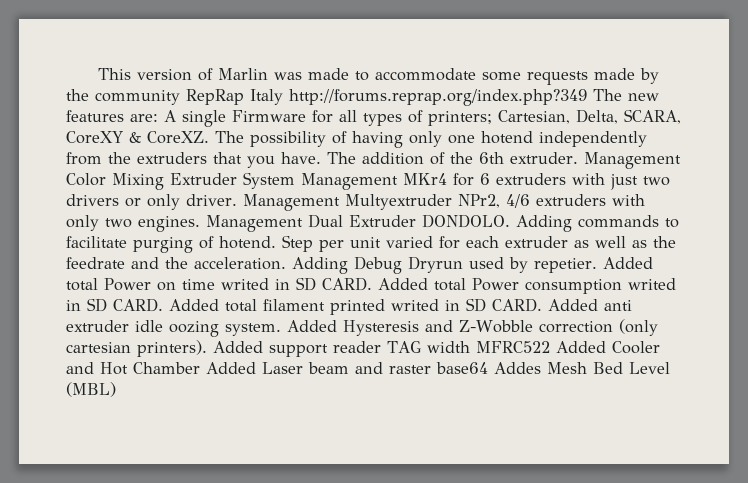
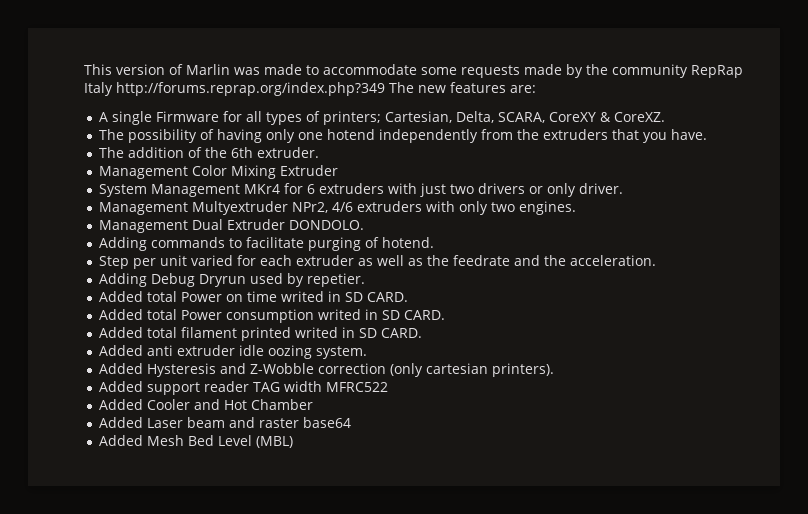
- This version of Marlin was made to accommodate some requests made by the community RepRap Italy http://forums.reprap.org/index.php?349 The new features are: A single Firmware for all types of printers;
+ This version of Marlin was made to accommodate some requests made by the community RepRap Italy http://forums.reprap.org/index.php?349 The new features are:
+ A single Firmware for all types of printers;
- Cartesian, Delta, SCARA, CoreXY & CoreXZ. The possibility of having only one hotend independently from the extruders that you have. The addition of the 6th extruder. Management Color Mixing Extruder System Management MKr4 for 6 extruders with just two drivers or only driver. Management Multyextruder NPr2, 4/6 extruders with only two engines. Management Dual Extruder DONDOLO. Adding commands to facilitate purging of hotend. Step per unit varied for each extruder as well as the feedrate and the acceleration. Adding Debug Dryrun used by repetier. Added total Power on time writed in SD CARD. Added total Power consumption writed in SD CARD. Added total filament printed writed in SD CARD. Added anti extruder idle oozing system. Added Hysteresis and Z-Wobble correction (only cartesian printers). Added support reader TAG width MFRC522 Added Cooler and Hot Chamber Added Laser beam and raster base64 Addes Mesh Bed Level (MBL)
+ Cartesian, Delta, SCARA, CoreXY & CoreXZ.
+ The possibility of having only one hotend independently from the extruders that you have.
+ The addition of the 6th extruder.
+ Management Color Mixing Extruder
+ System Management MKr4 for 6 extruders with just two drivers or only driver.
+ Management Multyextruder NPr2, 4/6 extruders with only two engines.
+ Management Dual Extruder DONDOLO.
+ Adding commands to facilitate purging of hotend.
+ Step per unit varied for each extruder as well as the feedrate and the acceleration.
+ Adding Debug Dryrun used by repetier.
+ Added total Power on time writed in SD CARD.
+ Added total Power consumption writed in SD CARD.
+ Added total filament printed writed in SD CARD.
+ Added anti extruder idle oozing system.
+ Added Hysteresis and Z-Wobble correction (only cartesian printers).
+ Added support reader TAG width MFRC522
+ Added Cooler and Hot Chamber
+ Added Laser beam and raster base64
+ Added Mesh Bed Level (MBL)

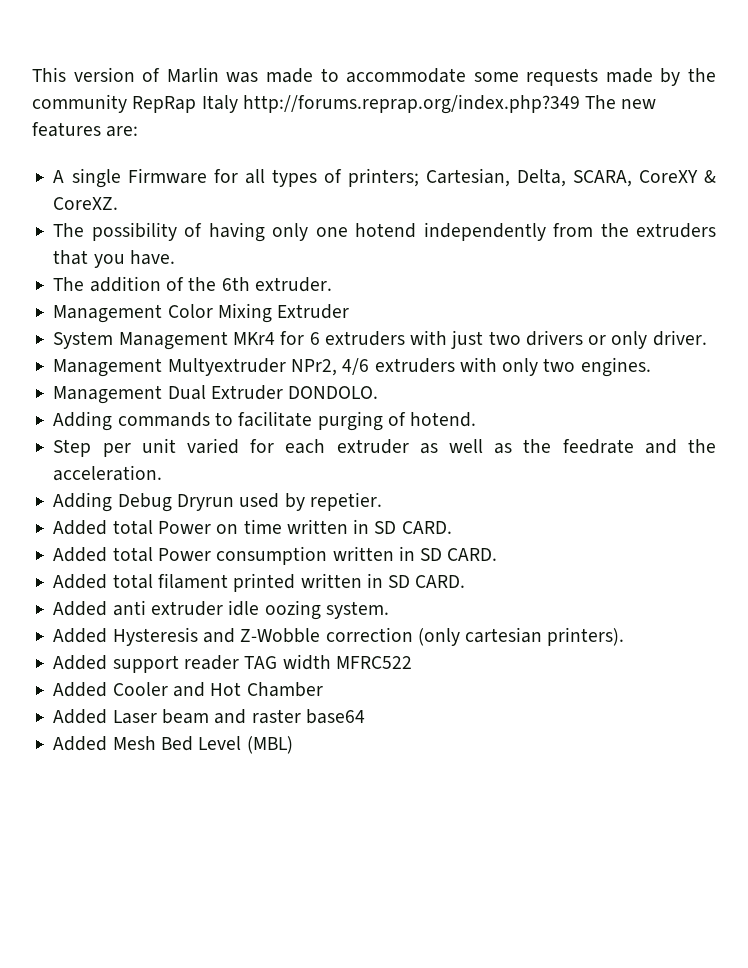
- Added total Power on time writed in SD CARD.
+ Added total Power on time written in SD CARD.
- Added total Power consumption writed in SD CARD.
+ Added total Power consumption written in SD CARD.
- Added total filament printed writed in SD CARD.
+ Added total filament printed written in SD CARD.

